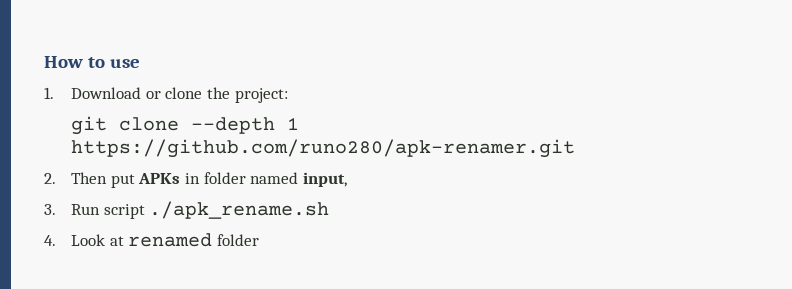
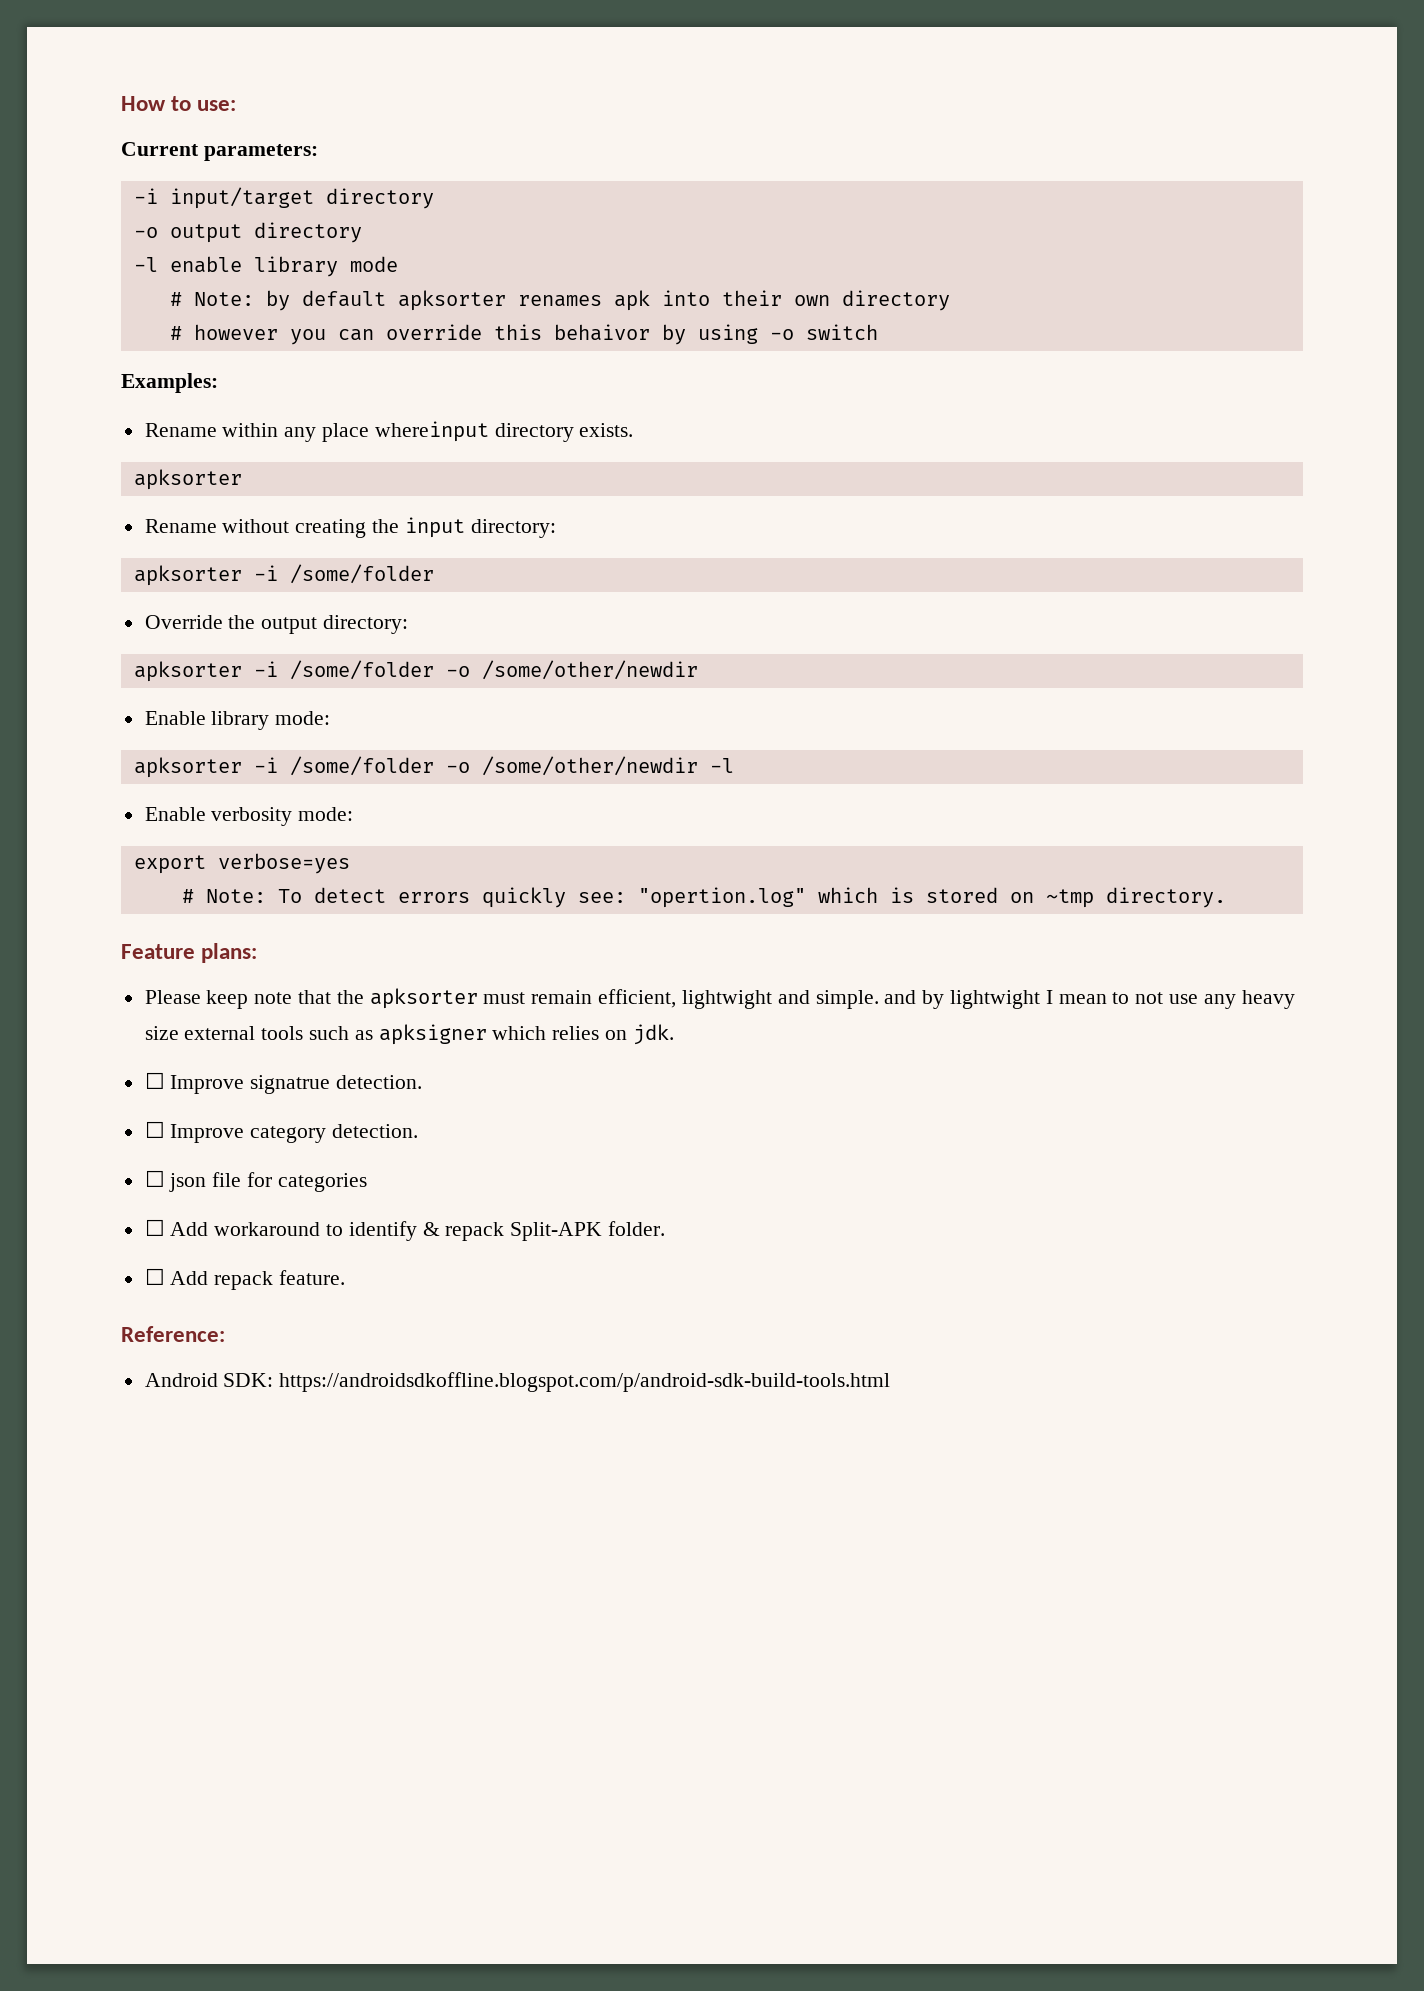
- How to use
- 1. Download or clone the project:
- git clone --depth 1 https://github.com/runo280/apk-renamer.git
- 2. Then put APKs in folder named input,
- 3. Run script ./apk_rename.sh
- 4. Look at renamed folder
+ How to use:
+ Current parameters:
+ -i input/target directory
+ -o output directory
+ -l enable library mode
+ # Note: by default apksorter renames apk into their own directory
+ # however you can override this behaivor by using -o switch
+ Examples:
+ Rename within any place whereinput directory exists.
+ apksorter
+ Rename without creating the input directory:
+ apksorter -i /some/folder
+ Override the output directory:
+ apksorter -i /some/folder -o /some/other/newdir
+ Enable library mode:
+ apksorter -i /some/folder -o /some/other/newdir -l
+ Enable verbosity mode:
+ export verbose=yes
+ # Note: To detect errors quickly see: "opertion.log" which is stored on ~tmp directory.
+ Feature plans:
+ Please keep note that the apksorter must remain efficient, lightwight and simple. and by lightwight I mean to not use any heavy size external tools such as apksigner which relies on jdk.
+ ☐ Improve signatrue detection.
+ ☐ Improve category detection.
+ ☐ json file for categories
+ ☐ Add workaround to identify & repack Split-APK folder.
+ ☐ Add repack feature.
+ Reference:
+ Android SDK: https://androidsdkoffline.blogspot.com/p/android-sdk-build-tools.html

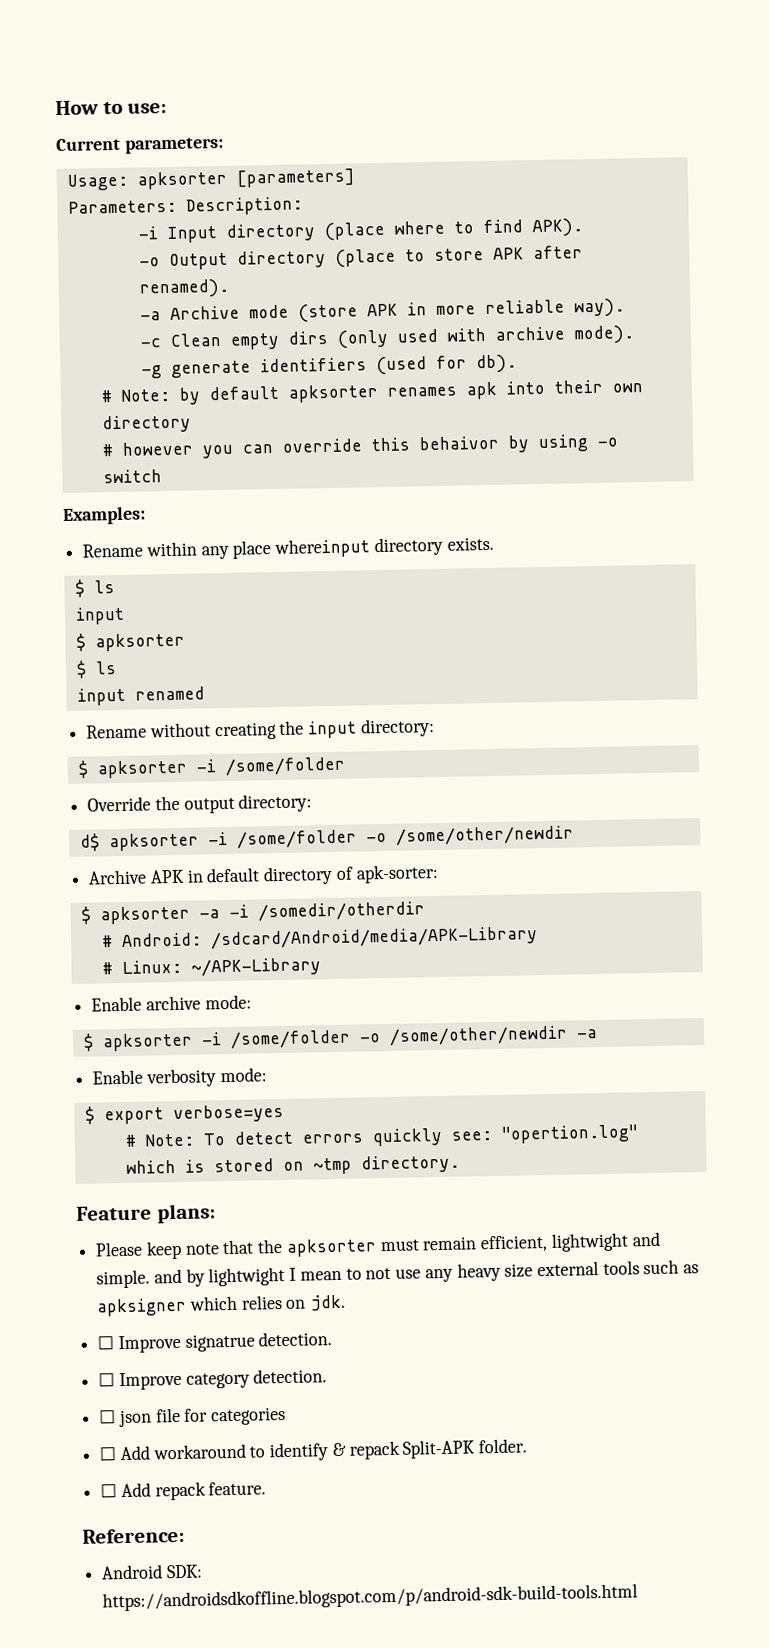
- -i input/target directory
- -o output directory
- -l enable library mode
+ Usage: apksorter [parameters]
+ Parameters: Description:
+ -i Input directory (place where to find APK).
+ -o Output directory (place to store APK after renamed).
+ -a Archive mode (store APK in more reliable way).
+ -c Clean empty dirs (only used with archive mode).
+ -g generate identifiers (used for db).
  Rename within any place whereinput directory exists.
- apksorter
+ $ ls
+ input
+ $ apksorter
+ $ ls
+ input renamed
  Rename without creating the input directory:
- apksorter -i /some/folder
+ $ apksorter -i /some/folder
  Override the output directory:
- apksorter -i /some/folder -o /some/other/newdir
- Enable library mode:
- apksorter -i /some/folder -o /some/other/newdir -l
+ d$ apksorter -i /some/folder -o /some/other/newdir
+ Archive APK in default directory of apk-sorter:
+ $ apksorter -a -i /somedir/otherdir
+ # Android: /sdcard/Android/media/APK-Library
+ # Linux: ~/APK-Library
+ Enable archive mode:
+ $ apksorter -i /some/folder -o /some/other/newdir -a
- export verbose=yes
+ $ export verbose=yes

